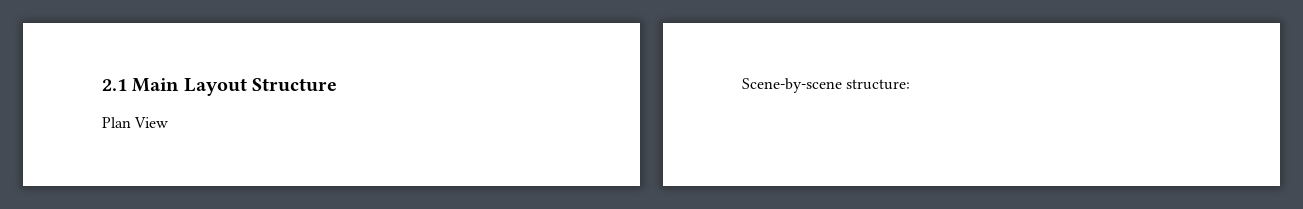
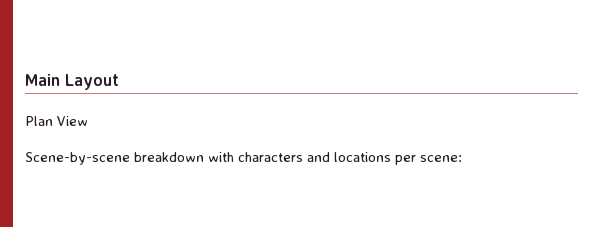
- 2.1 Main Layout Structure
+ Main Layout
- Scene-by-scene structure:
+ Scene-by-scene breakdown with characters and locations per scene:

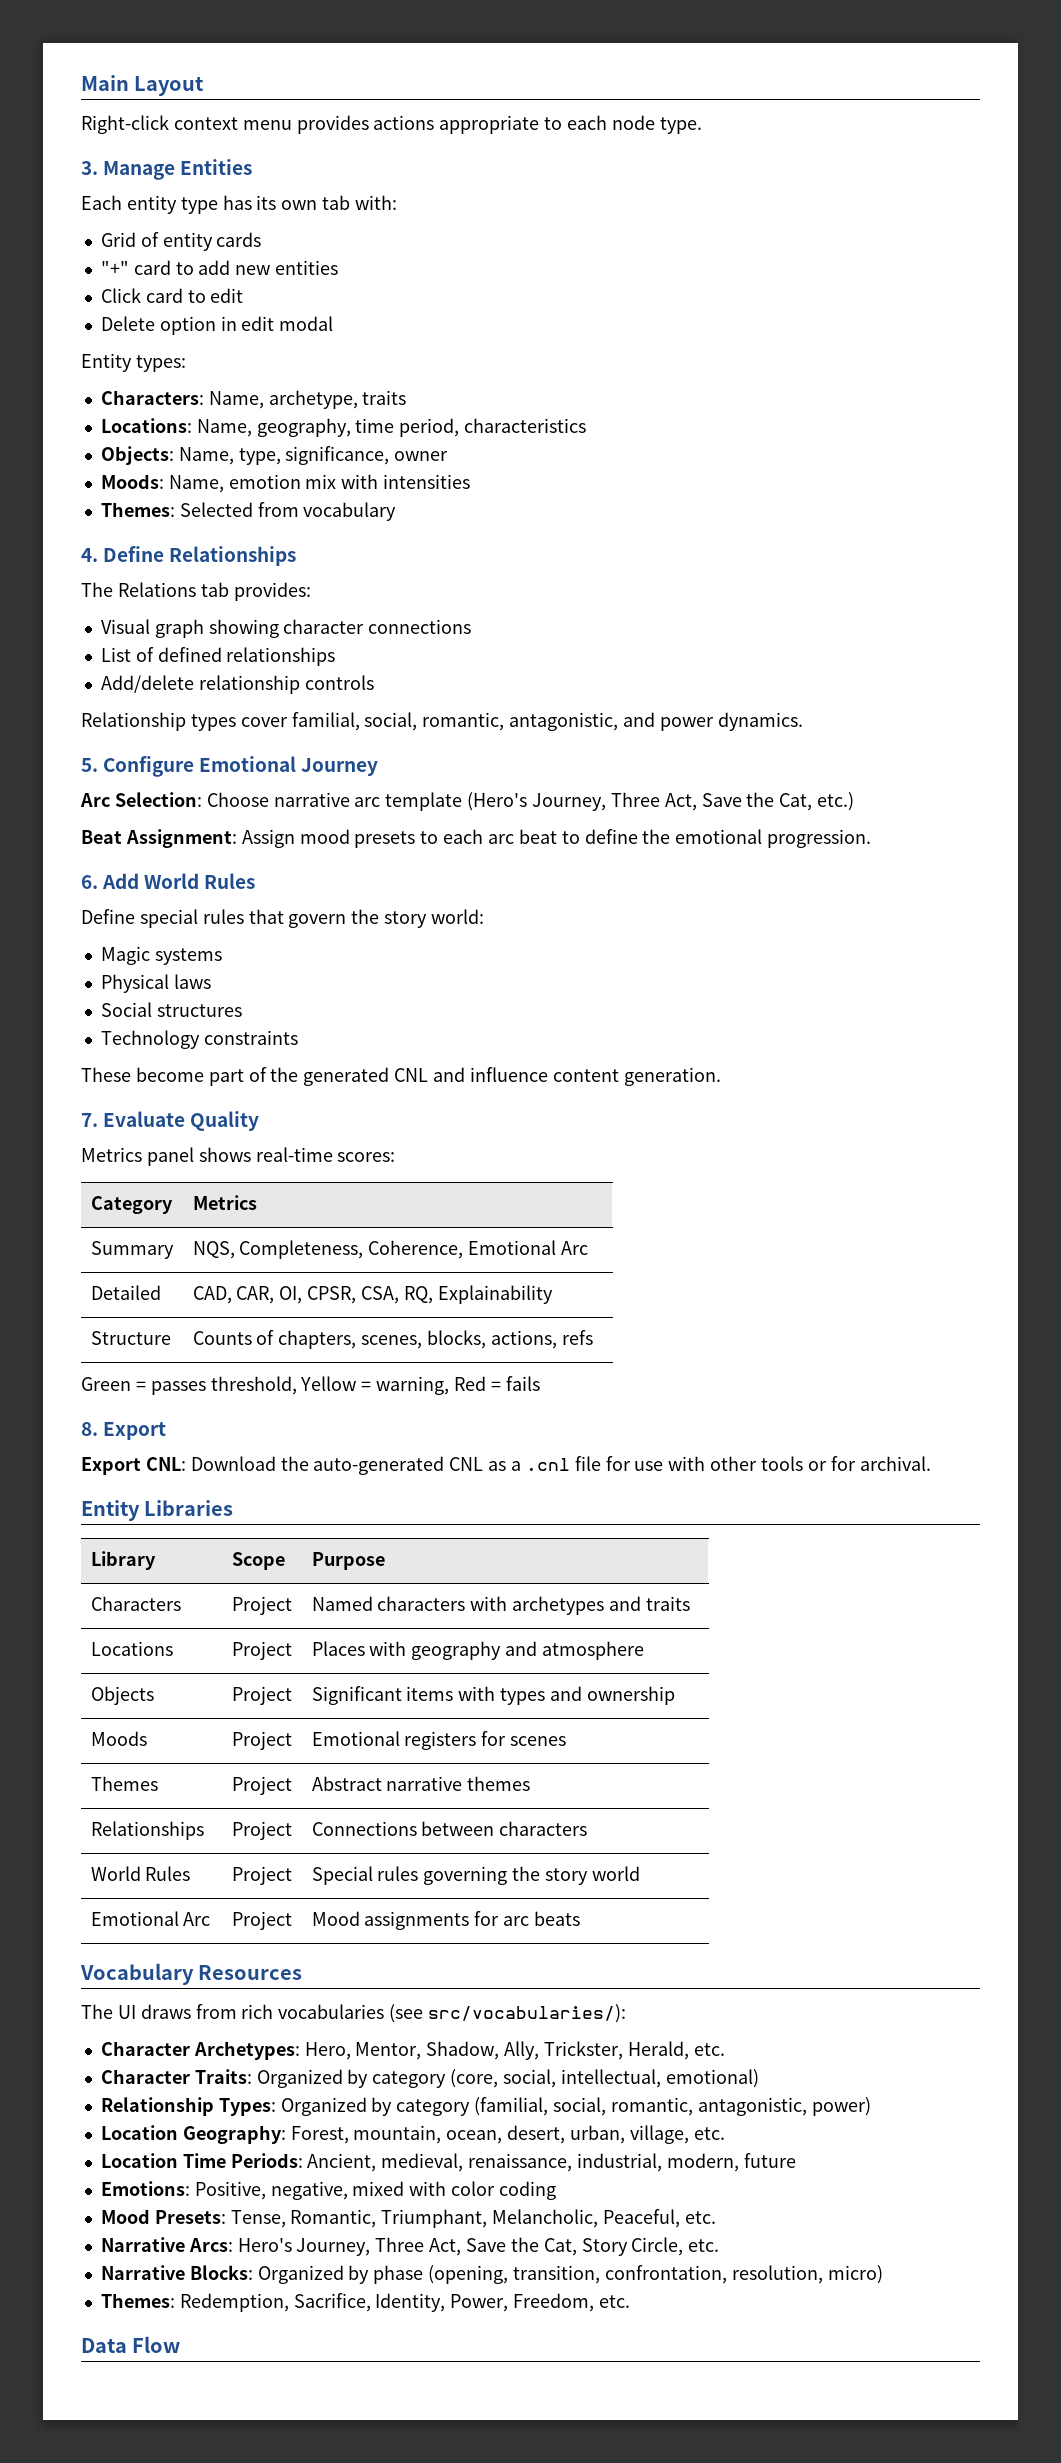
- Plan View
- Scene-by-scene breakdown with characters and locations per scene:
+ Right-click context menu provides actions appropriate to each node type.
+ 3. Manage Entities
+ Each entity type has its own tab with:
+ Grid of entity cards
+ "+" card to add new entities
+ Click card to edit
+ Delete option in edit modal
+ Entity types:
+ Characters: Name, archetype, traits
+ Locations: Name, geography, time period, characteristics
+ Objects: Name, type, significance, owner
+ Moods: Name, emotion mix with intensities
+ Themes: Selected from vocabulary
+ 4. Define Relationships
+ The Relations tab provides:
+ Visual graph showing character connections
+ List of defined relationships
+ Add/delete relationship controls
+ Relationship types cover familial, social, romantic, antagonistic, and power dynamics.
+ 5. Configure Emotional Journey
+ Arc Selection: Choose narrative arc template (Hero's Journey, Three Act, Save the Cat, etc.)
+ Beat Assignment: Assign mood presets to each arc beat to define the emotional progression.
+ 6. Add World Rules
+ Define special rules that govern the story world:
+ Magic systems
+ Physical laws
+ Social structures
+ Technology constraints
+ These become part of the generated CNL and influence content generation.
+ 7. Evaluate Quality
+ Metrics panel shows real-time scores:
+ Category | Metrics
+ Summary | NQS, Completeness, Coherence, Emotional Arc
+ Detailed | CAD, CAR, OI, CPSR, CSA, RQ, Explainability
+ Structure | Counts of chapters, scenes, blocks, actions, refs
+ Green = passes threshold, Yellow = warning, Red = fails
+ 8. Export
+ Export CNL: Download the auto-generated CNL as a .cnl file for use with other tools or for archival.
+ Entity Libraries
+ Library | Scope | Purpose
+ Characters | Project | Named characters with archetypes and traits
+ Locations | Project | Places with geography and atmosphere
+ Objects | Project | Significant items with types and ownership
+ Moods | Project | Emotional registers for scenes
+ Themes | Project | Abstract narrative themes
+ Relationships | Project | Connections between characters
+ World Rules | Project | Special rules governing the story world
+ Emotional Arc | Project | Mood assignments for arc beats
+ Vocabulary Resources
+ The UI draws from rich vocabularies (see src/vocabularies/):
+ Character Archetypes: Hero, Mentor, Shadow, Ally, Trickster, Herald, etc.
+ Character Traits: Organized by category (core, social, intellectual, emotional)
+ Relationship Types: Organized by category (familial, social, romantic, antagonistic, power)
+ Location Geography: Forest, mountain, ocean, desert, urban, village, etc.
+ Location Time Periods: Ancient, medieval, renaissance, industrial, modern, future
+ Emotions: Positive, negative, mixed with color coding
+ Mood Presets: Tense, Romantic, Triumphant, Melancholic, Peaceful, etc.
+ Narrative Arcs: Hero's Journey, Three Act, Save the Cat, Story Circle, etc.
+ Narrative Blocks: Organized by phase (opening, transition, confrontation, resolution, micro)
+ Themes: Redemption, Sacrifice, Identity, Power, Freedom, etc.
+ Data Flow

